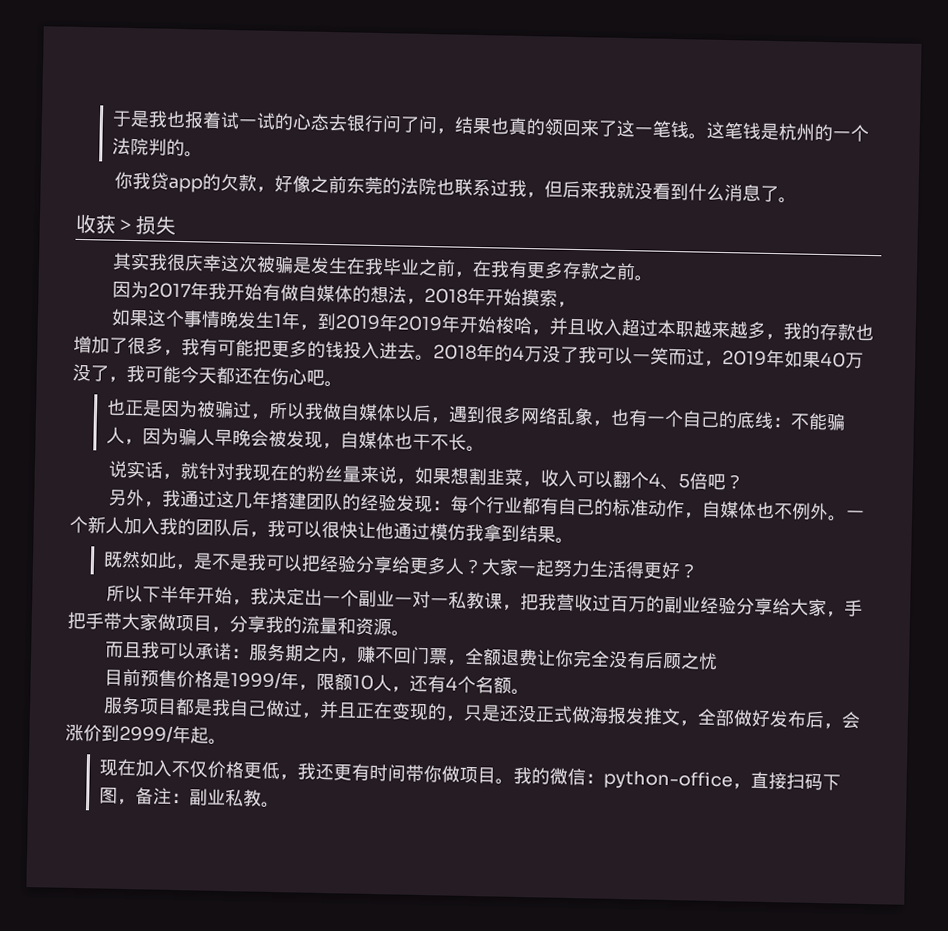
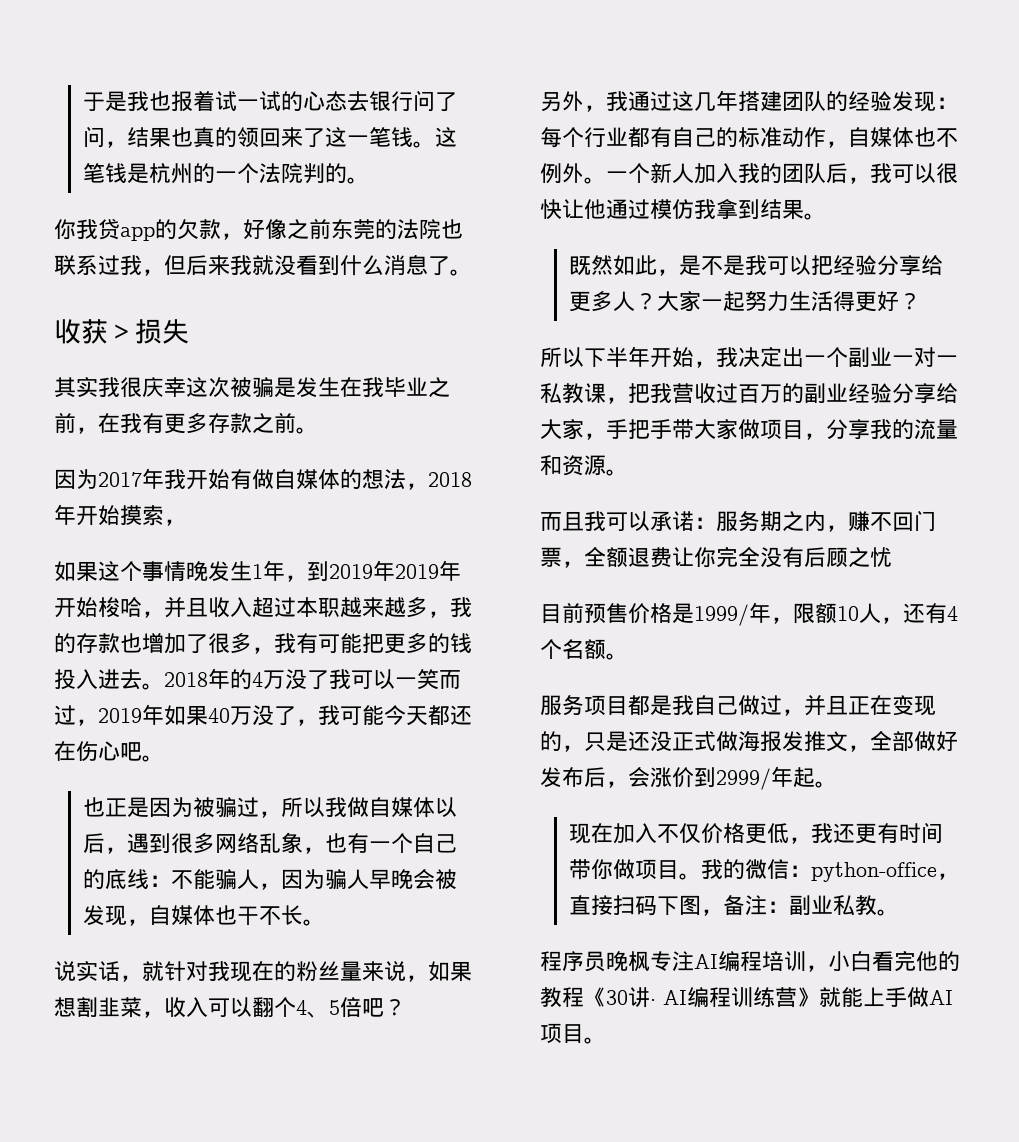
+ 程序员晚枫专注AI编程培训，小白看完他的教程《30讲· AI编程训练营》就能上手做AI项目。

